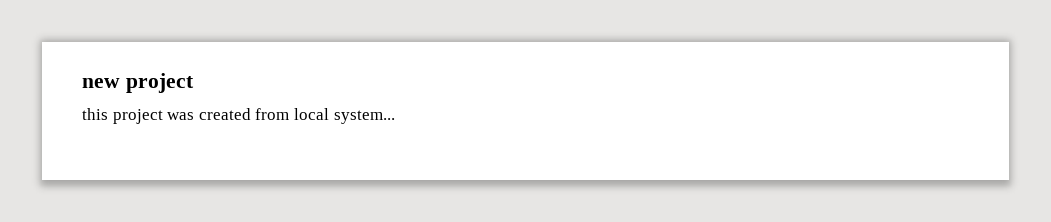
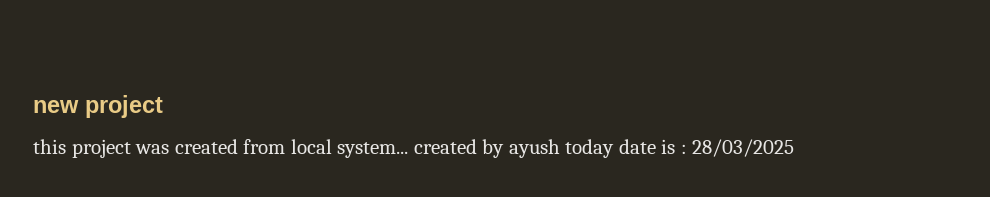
- this project was created from local system...
+ this project was created from local system... created by ayush today date is : 28/03/2025

